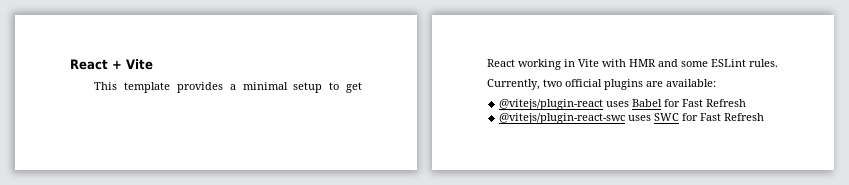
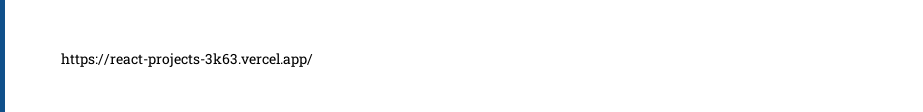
- React + Vite
- This template provides a minimal setup to get React working in Vite with HMR and some ESLint rules.
- Currently, two official plugins are available:
- @vitejs/plugin-react uses Babel for Fast Refresh
- @vitejs/plugin-react-swc uses SWC for Fast Refresh
+ https://react-projects-3k63.vercel.app/

